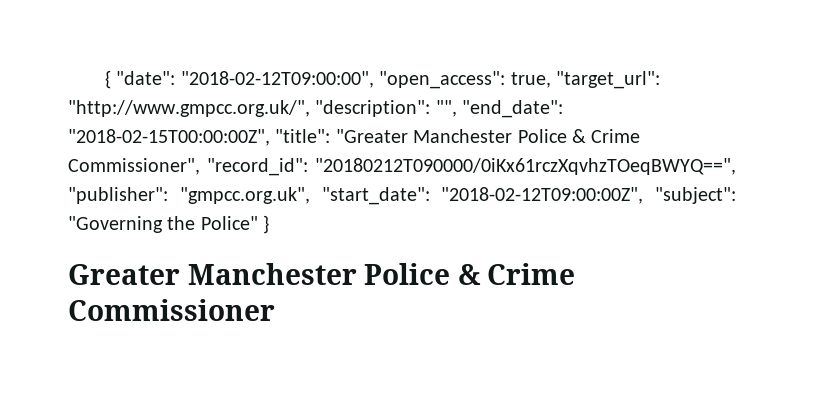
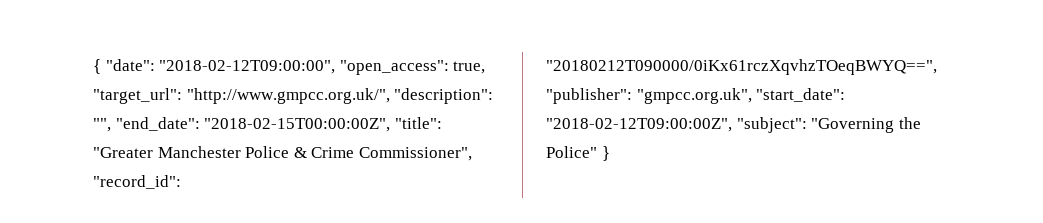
- Greater Manchester Police & Crime Commissioner

